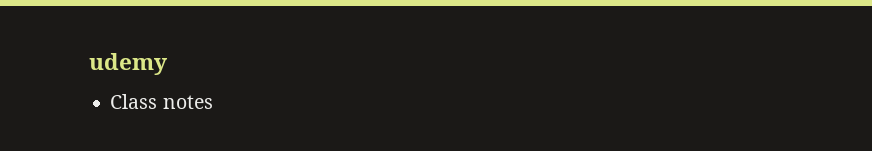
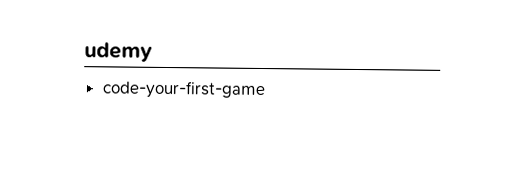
- Class notes
+ code-your-first-game

